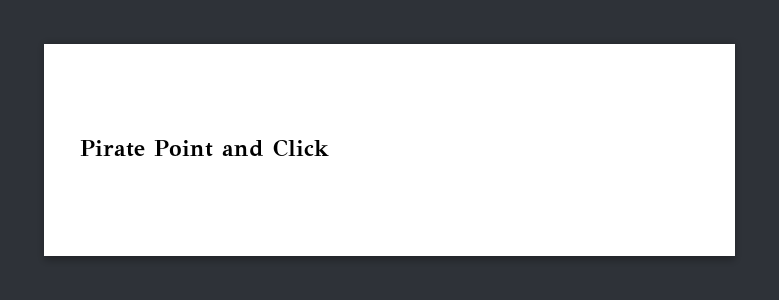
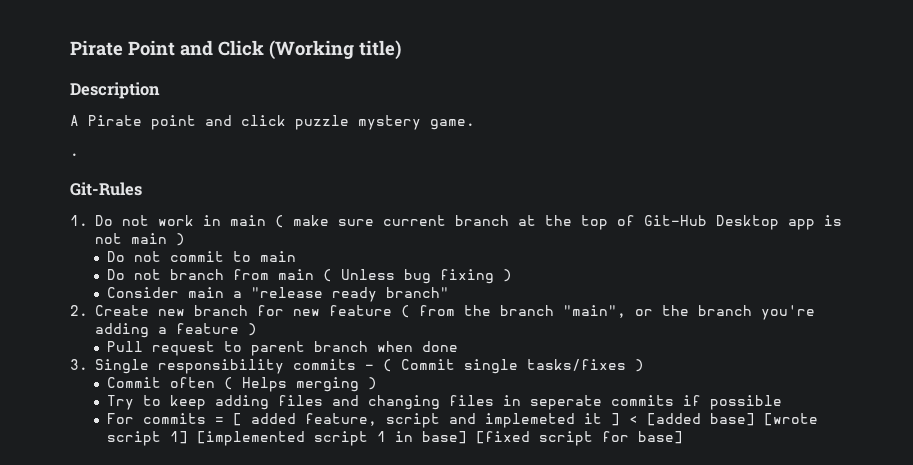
- Pirate Point and Click
+ Pirate Point and Click (Working title)
+ Description
+ A Pirate point and click puzzle mystery game.
+ .
+ Git-Rules
+ 1. Do not work in main ( make sure current branch at the top of Git-Hub Desktop app is not main )
+ Do not commit to main
+ Do not branch from main ( Unless bug fixing )
+ Consider main a "release ready branch"
+ 2. Create new branch for new feature ( from the branch "main", or the branch you're adding a feature )
+ Pull request to parent branch when done
+ 3. Single responsibility commits - ( Commit single tasks/fixes )
+ Commit often ( Helps merging )
+ Try to keep adding files and changing files in seperate commits if possible
+ For commits = [ added feature, script and implemeted it ] < [added base] [wrote script 1] [implemented script 1 in base] [fixed script for base]

